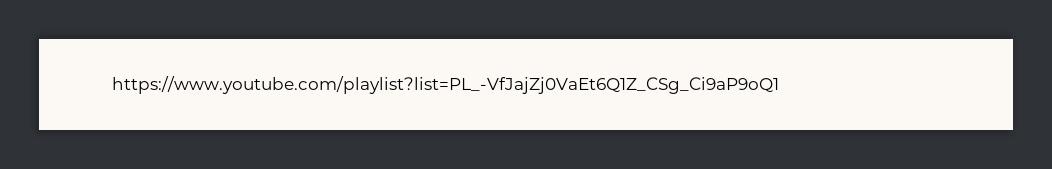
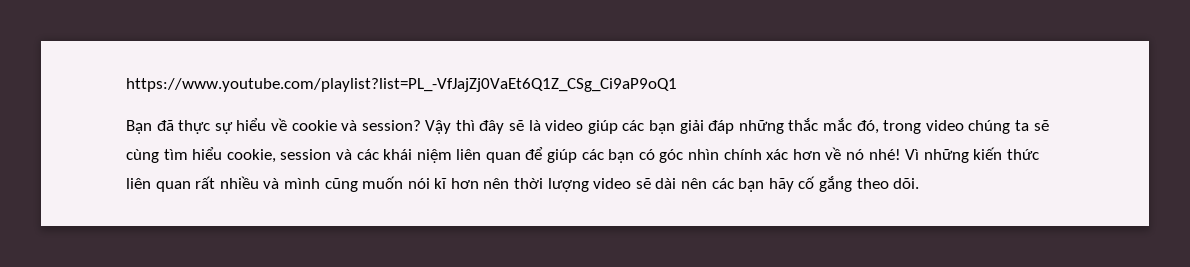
+ Bạn đã thực sự hiểu về cookie và session? Vậy thì đây sẽ là video giúp các bạn giải đáp những thắc mắc đó, trong video chúng ta sẽ cùng tìm hiểu cookie, session và các khái niệm liên quan để giúp các bạn có góc nhìn chính xác hơn về nó nhé! Vì những kiến thức liên quan rất nhiều và mình cũng muốn nói kĩ hơn nên thời lượng video sẽ dài nên các bạn hãy cố gắng theo dõi.

